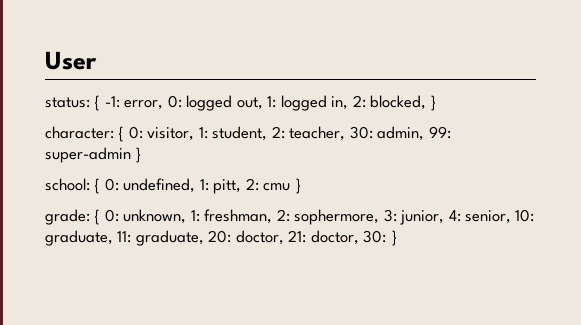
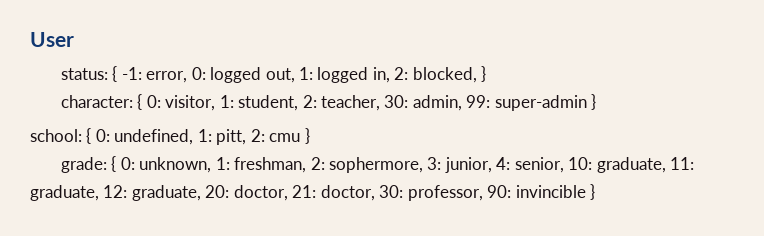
- grade: { 0: unknown, 1: freshman, 2: sophermore, 3: junior, 4: senior, 10: graduate, 11: graduate, 20: doctor, 21: doctor, 30: }
+ grade: { 0: unknown, 1: freshman, 2: sophermore, 3: junior, 4: senior, 10: graduate, 11: graduate, 12: graduate, 20: doctor, 21: doctor, 30: professor, 90: invincible }

